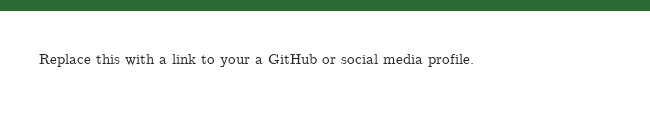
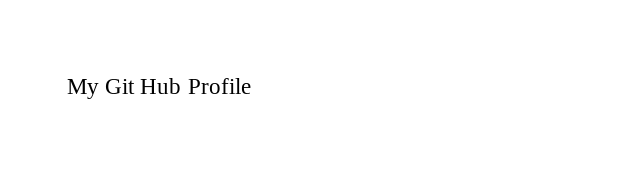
- Replace this with a link to your a GitHub or social media profile.
+ My Git Hub Profile

